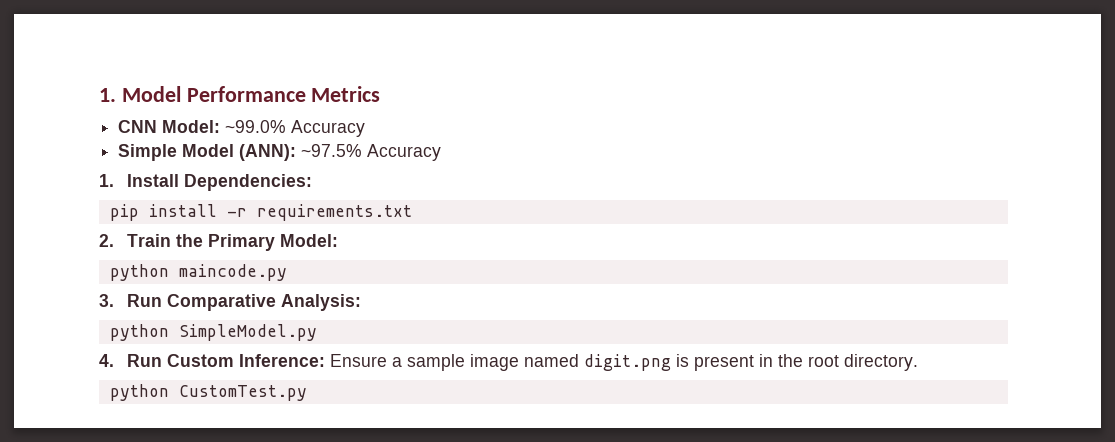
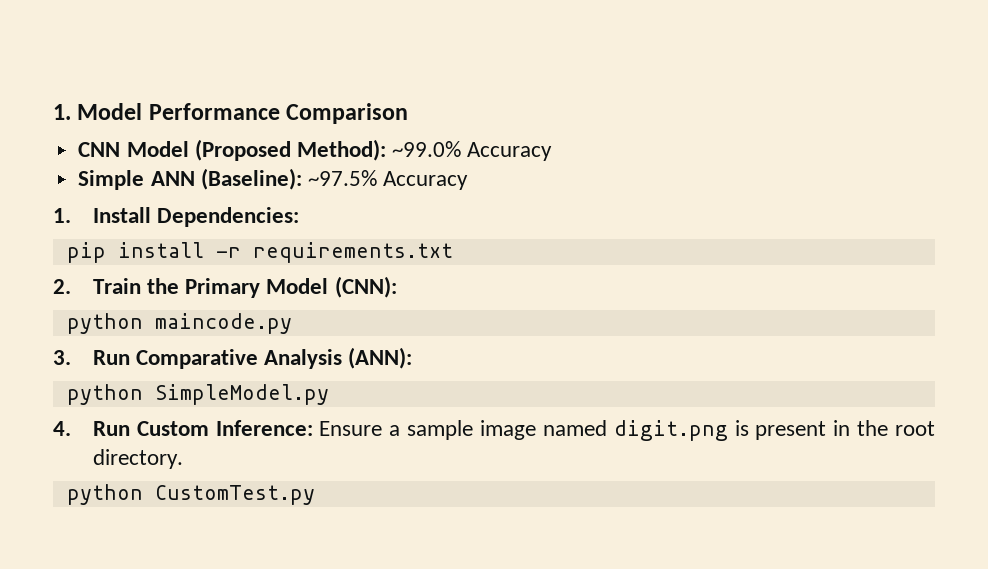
- 1. Model Performance Metrics
+ 1. Model Performance Comparison
- CNN Model: ~99.0% Accuracy
+ CNN Model (Proposed Method): ~99.0% Accuracy
- Simple Model (ANN): ~97.5% Accuracy
+ Simple ANN (Baseline): ~97.5% Accuracy
- 2. Train the Primary Model:
+ 2. Train the Primary Model (CNN):
- 3. Run Comparative Analysis:
+ 3. Run Comparative Analysis (ANN):

